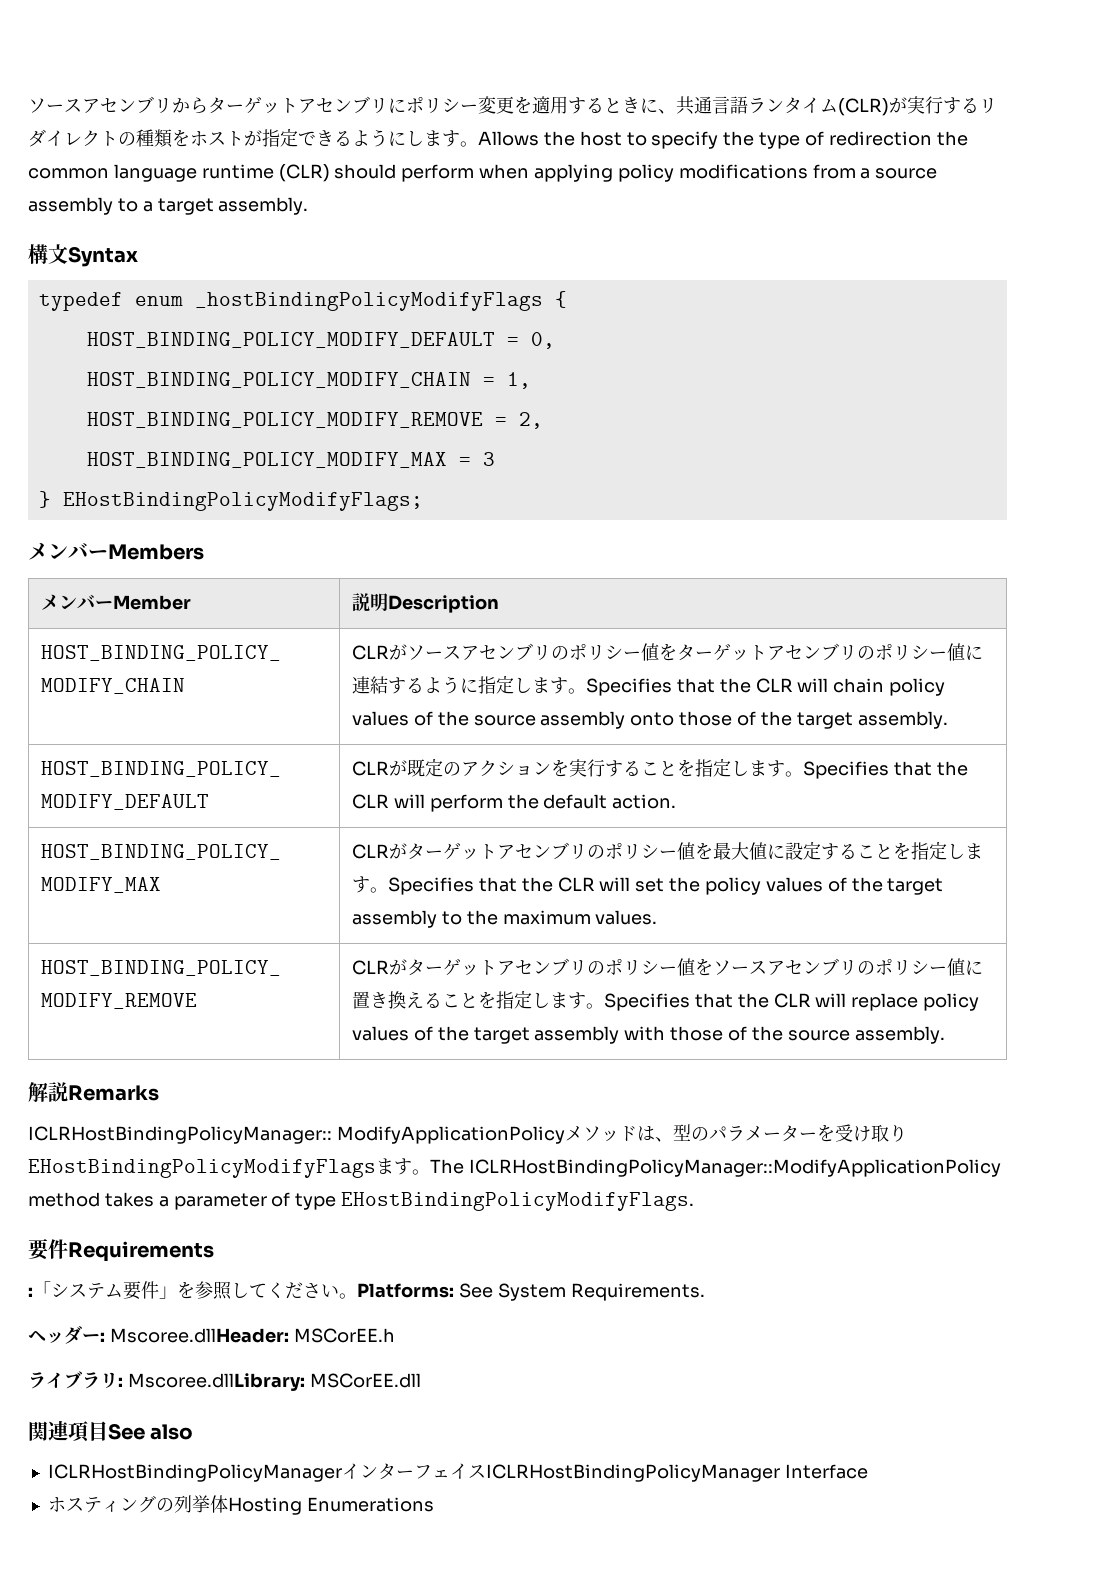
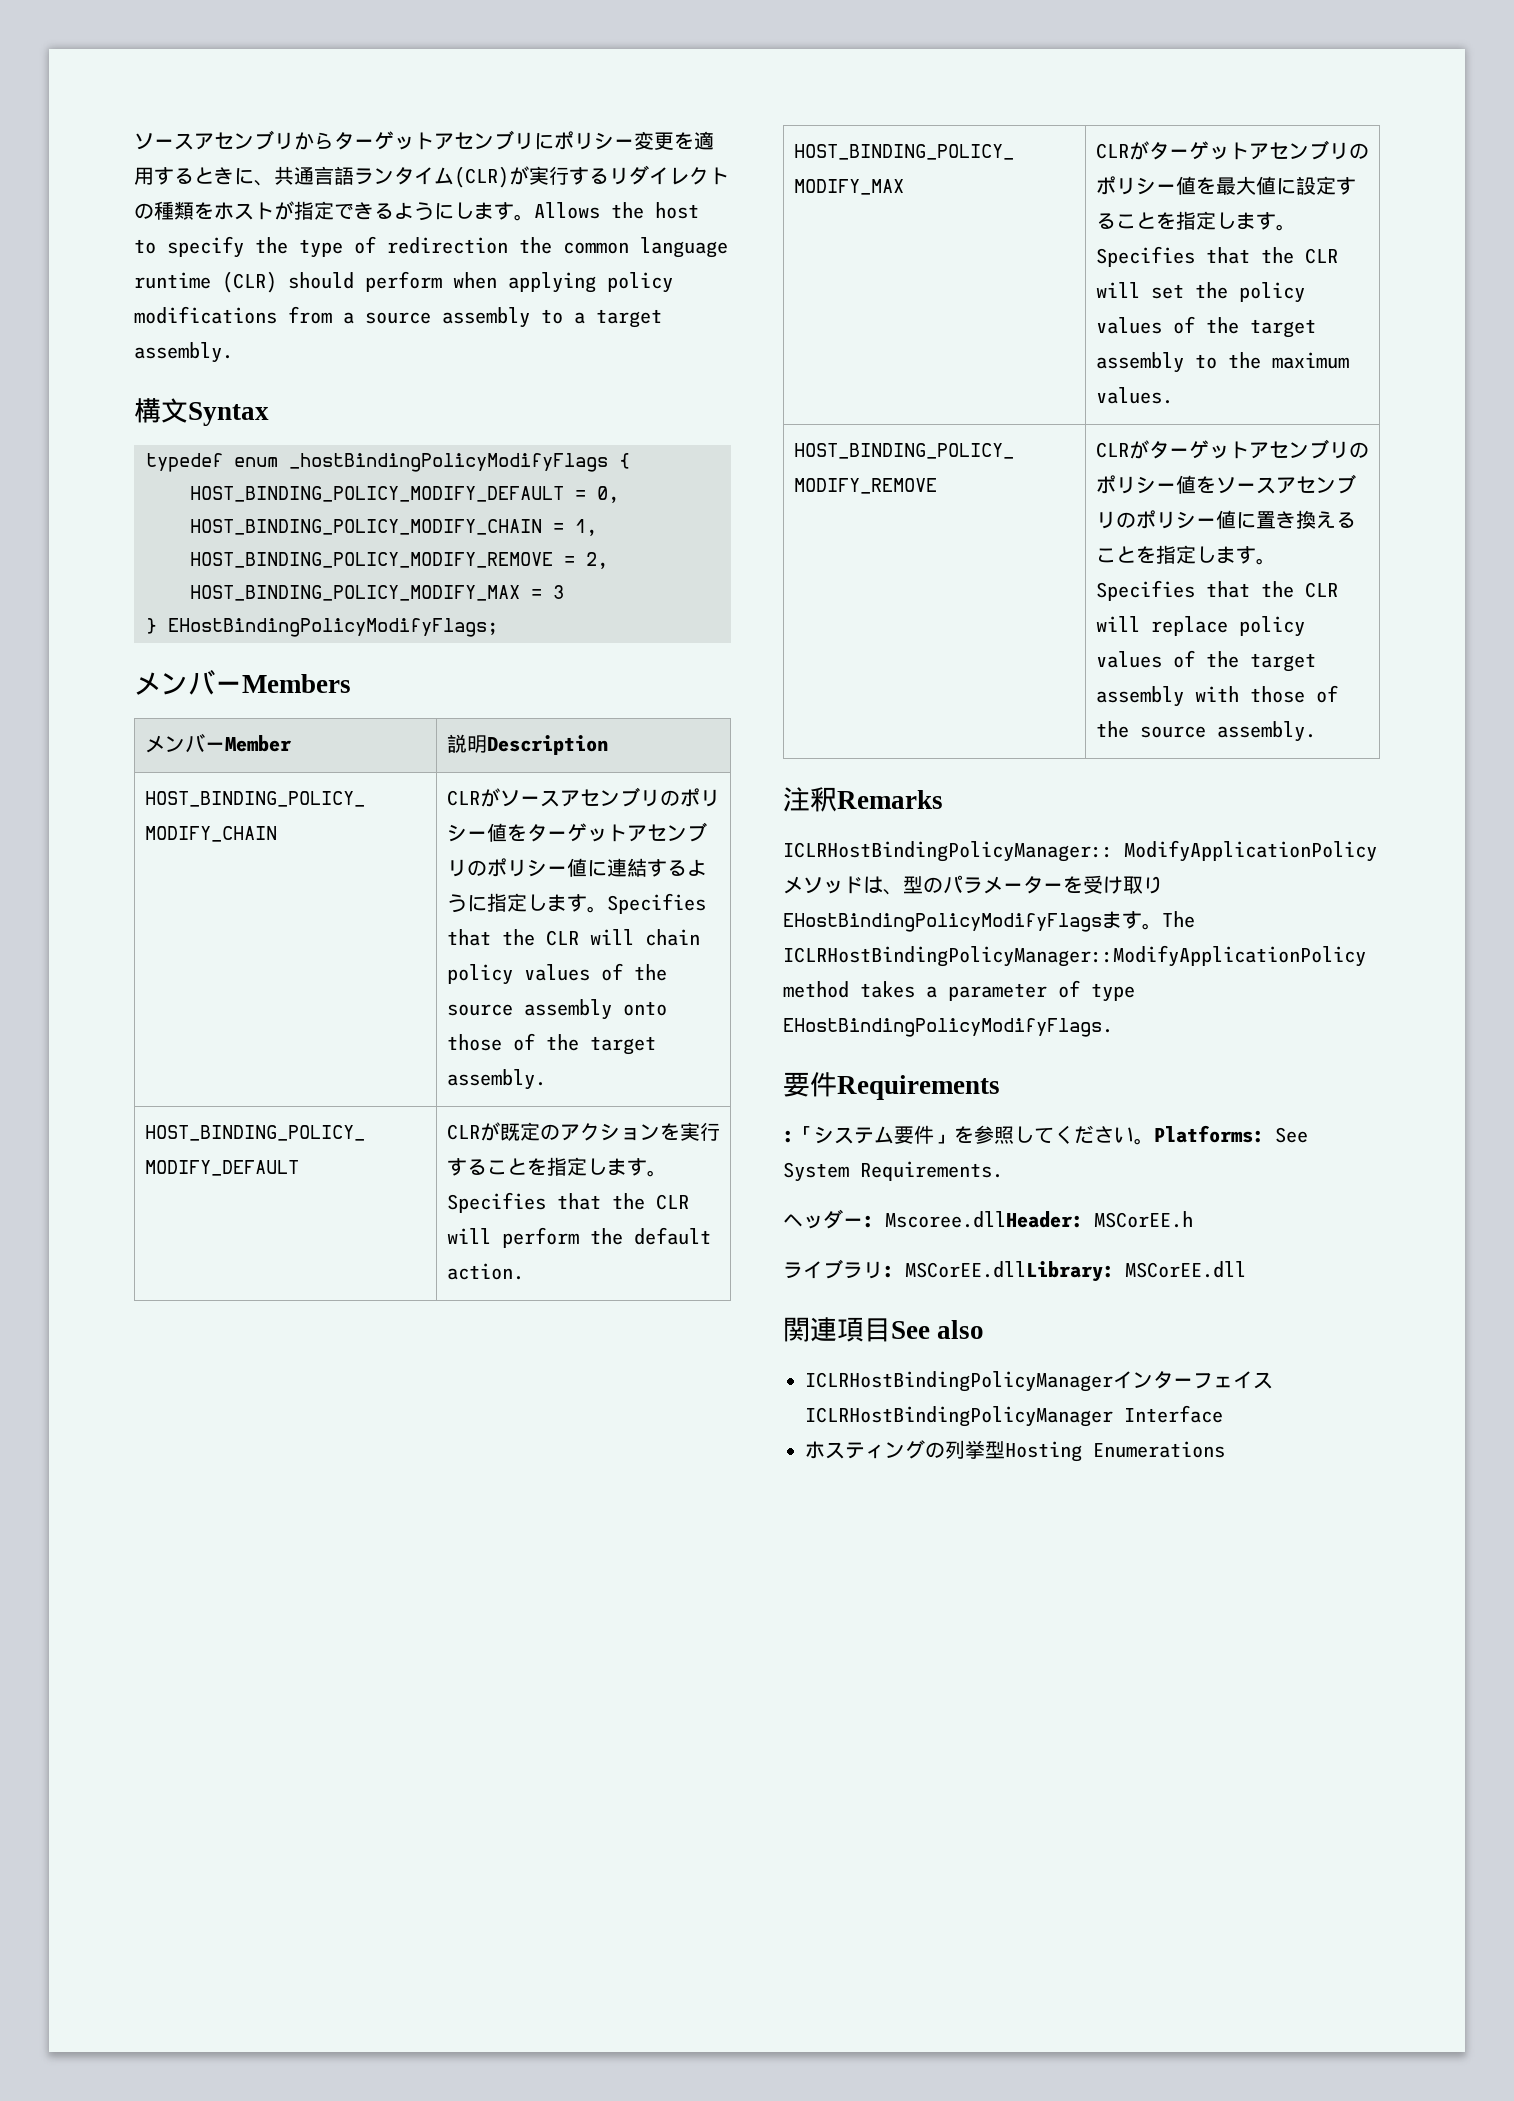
- 解説Remarks
+ 注釈Remarks
- ライブラリ: Mscoree.dllLibrary: MSCorEE.dll
+ ライブラリ: MSCorEE.dllLibrary: MSCorEE.dll
- ホスティングの列挙体Hosting Enumerations
+ ホスティングの列挙型Hosting Enumerations

